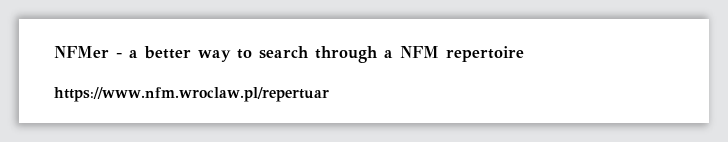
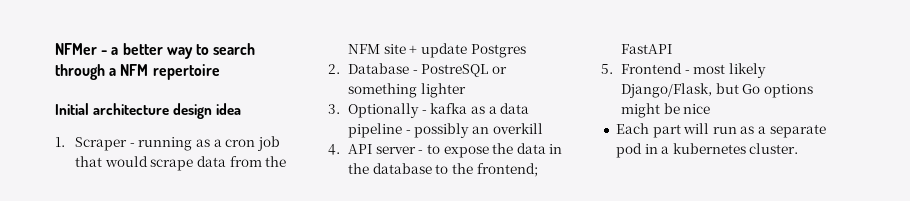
- https://www.nfm.wroclaw.pl/repertuar
+ Initial architecture design idea
+ 1. Scraper - running as a cron job that would scrape data from the NFM site + update Postgres
+ 2. Database - PostreSQL or something lighter
+ 3. Optionally - kafka as a data pipeline - possibly an overkill
+ 4. API server - to expose the data in the database to the frontend; FastAPI
+ 5. Frontend - most likely Django/Flask, but Go options might be nice
+ Each part will run as a separate pod in a kubernetes cluster.

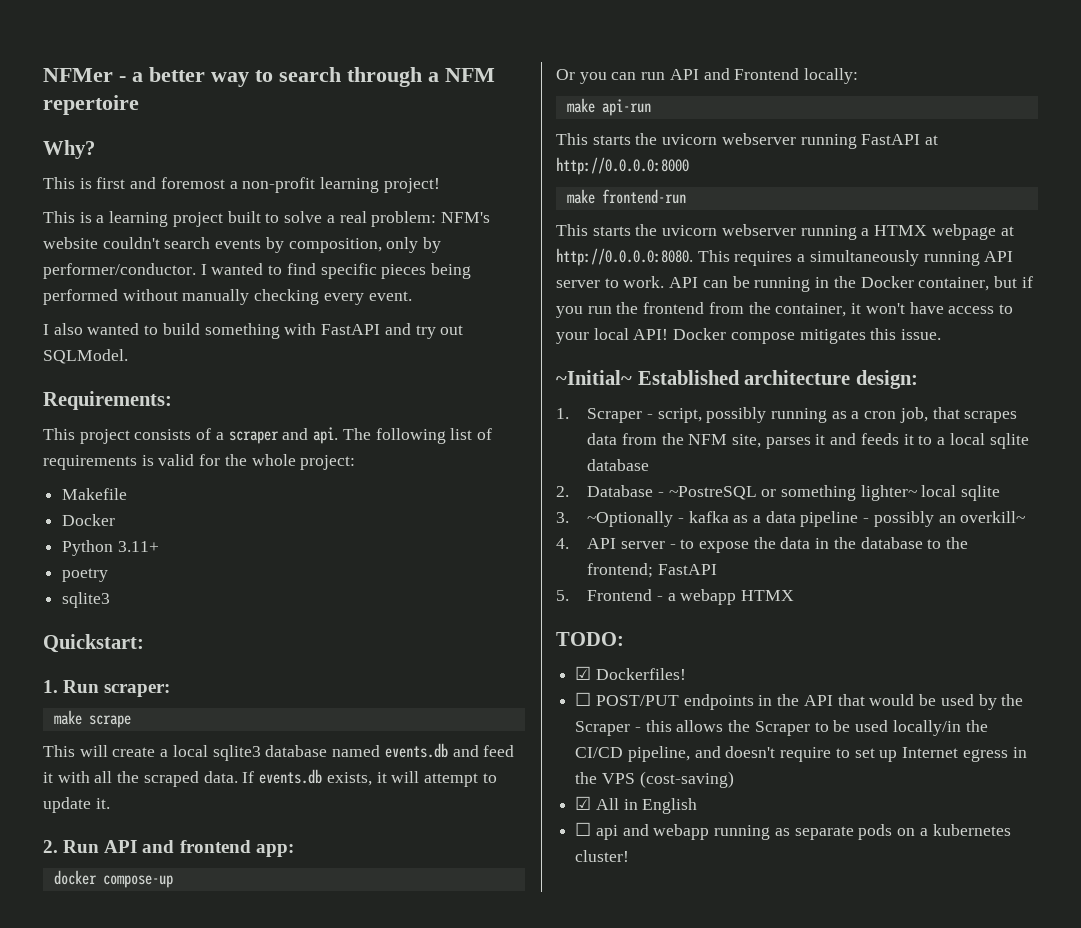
- Initial architecture design idea
+ Why?
+ This is first and foremost a non-profit learning project!
+ This is a learning project built to solve a real problem: NFM's website couldn't search events by composition, only by performer/conductor. I wanted to find specific pieces being performed without manually checking every event.
+ I also wanted to build something with FastAPI and try out SQLModel.
+ Requirements:
+ This project consists of a scraper and api. The following list of requirements is valid for the whole project:
+ Makefile
+ Docker
+ Python 3.11+
+ poetry
+ sqlite3
+ Quickstart:
+ 1. Run scraper:
+ make scrape
+ This will create a local sqlite3 database named events.db and feed it with all the scraped data. If events.db exists, it will attempt to update it.
+ 2. Run API and frontend app:
+ docker compose-up
+ Or you can run API and Frontend locally:
+ make api-run
+ This starts the uvicorn webserver running FastAPI at http://0.0.0.0:8000
+ make frontend-run
+ This starts the uvicorn webserver running a HTMX webpage at http://0.0.0.0:8080. This requires a simultaneously running API server to work. API can be running in the Docker container, but if you run the frontend from the container, it won't have access to your local API! Docker compose mitigates this issue.
+ ~Initial~ Established architecture design:
- 1. Scraper - running as a cron job that would scrape data from the NFM site + update Postgres
+ 1. Scraper - script, possibly running as a cron job, that scrapes data from the NFM site, parses it and feeds it to a local sqlite database
- 2. Database - PostreSQL or something lighter
+ 2. Database - ~PostreSQL or something lighter~ local sqlite
- 3. Optionally - kafka as a data pipeline - possibly an overkill
+ 3. ~Optionally - kafka as a data pipeline - possibly an overkill~
- 5. Frontend - most likely Django/Flask, but Go options might be nice
- Each part will run as a separate pod in a kubernetes cluster.
+ 5. Frontend - a webapp HTMX
+ TODO:
+ ☑ Dockerfiles!
+ ☐ POST/PUT endpoints in the API that would be used by the Scraper - this allows the Scraper to be used locally/in the CI/CD pipeline, and doesn't require to set up Internet egress in the VPS (cost-saving)
+ ☑ All in English
+ ☐ api and webapp running as separate pods on a kubernetes cluster!

